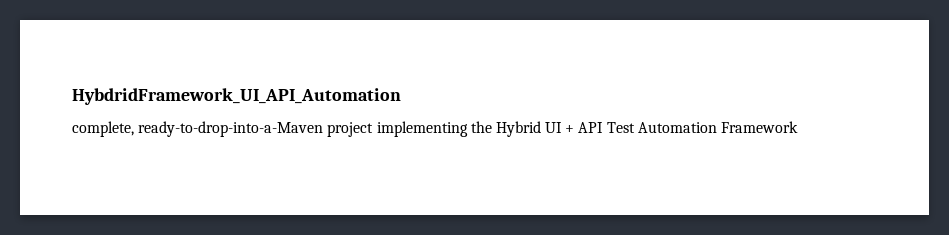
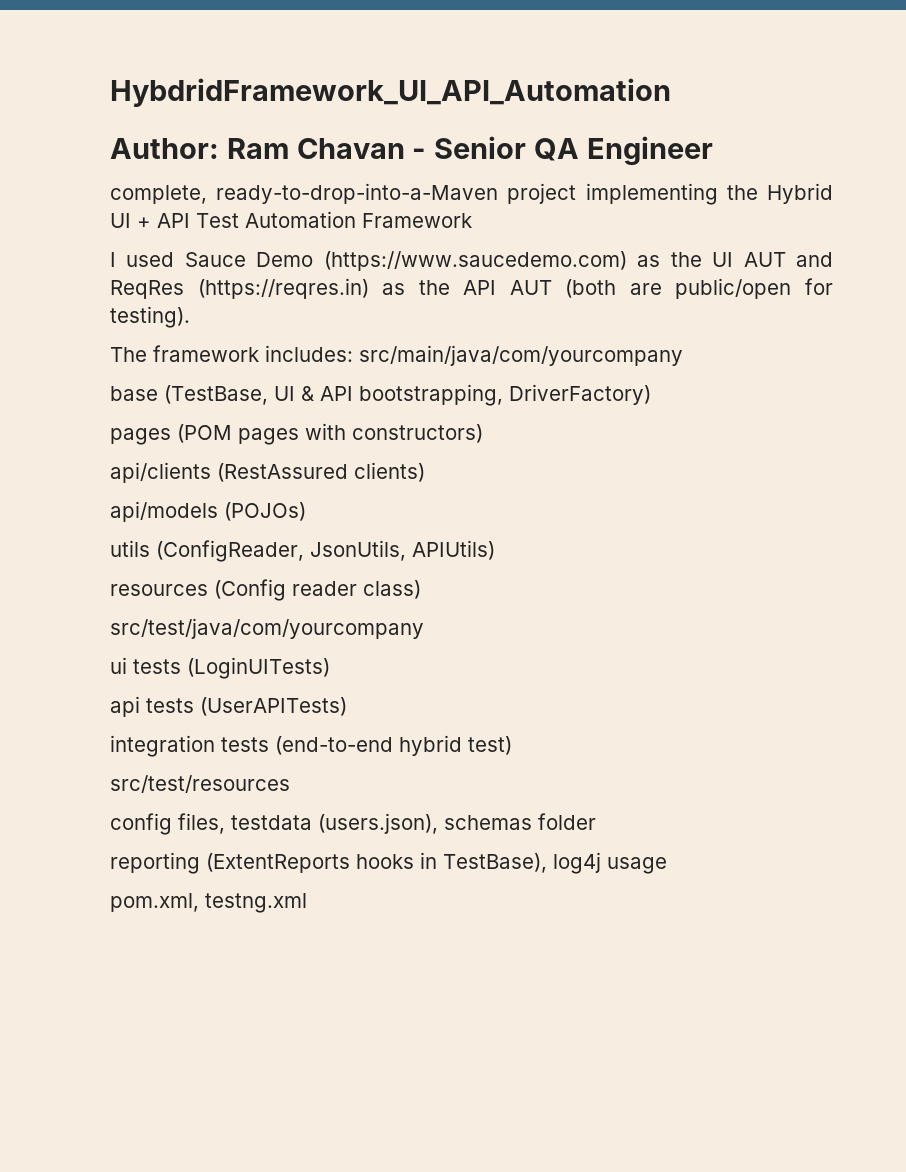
+ Author: Ram Chavan - Senior QA Engineer
+ I used Sauce Demo (https://www.saucedemo.com) as the UI AUT and ReqRes (https://reqres.in) as the API AUT (both are public/open for testing).
+ The framework includes: src/main/java/com/yourcompany
+ base (TestBase, UI & API bootstrapping, DriverFactory)
+ pages (POM pages with constructors)
+ api/clients (RestAssured clients)
+ api/models (POJOs)
+ utils (ConfigReader, JsonUtils, APIUtils)
+ resources (Config reader class)
+ src/test/java/com/yourcompany
+ ui tests (LoginUITests)
+ api tests (UserAPITests)
+ integration tests (end-to-end hybrid test)
+ src/test/resources
+ config files, testdata (users.json), schemas folder
+ reporting (ExtentReports hooks in TestBase), log4j usage
+ pom.xml, testng.xml

